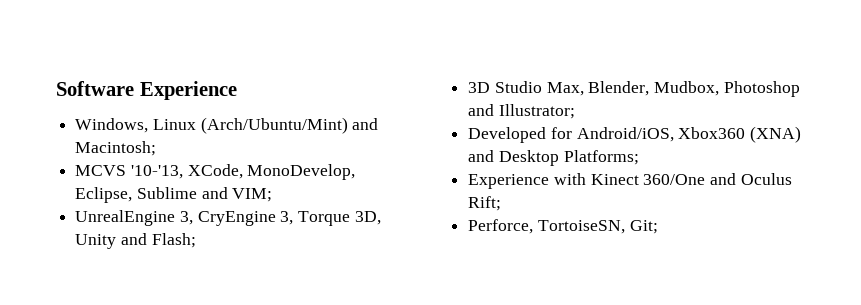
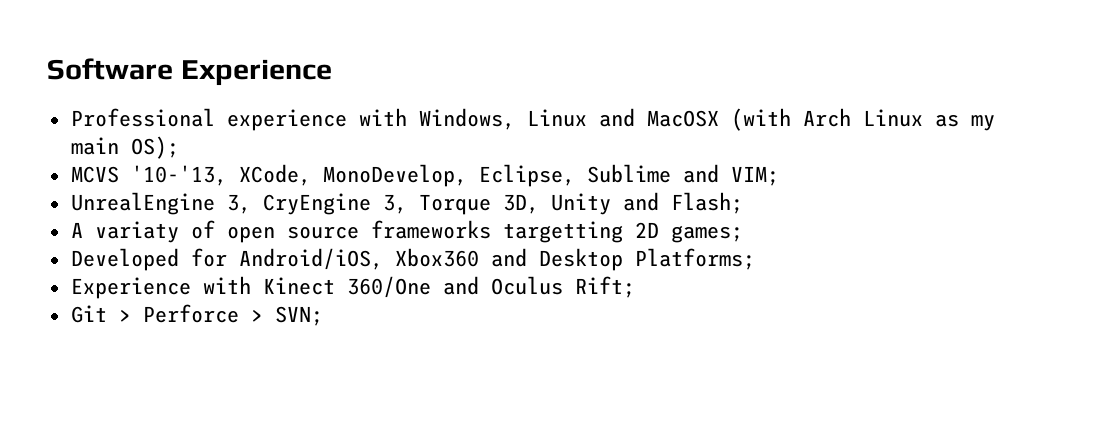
- Windows, Linux (Arch/Ubuntu/Mint) and Macintosh;
+ Professional experience with Windows, Linux and MacOSX (with Arch Linux as my main OS);
- 3D Studio Max, Blender, Mudbox, Photoshop and Illustrator;
+ A variaty of open source frameworks targetting 2D games;
- Developed for Android/iOS, Xbox360 (XNA) and Desktop Platforms;
+ Developed for Android/iOS, Xbox360 and Desktop Platforms;
- Perforce, TortoiseSN, Git;
+ Git > Perforce > SVN;

